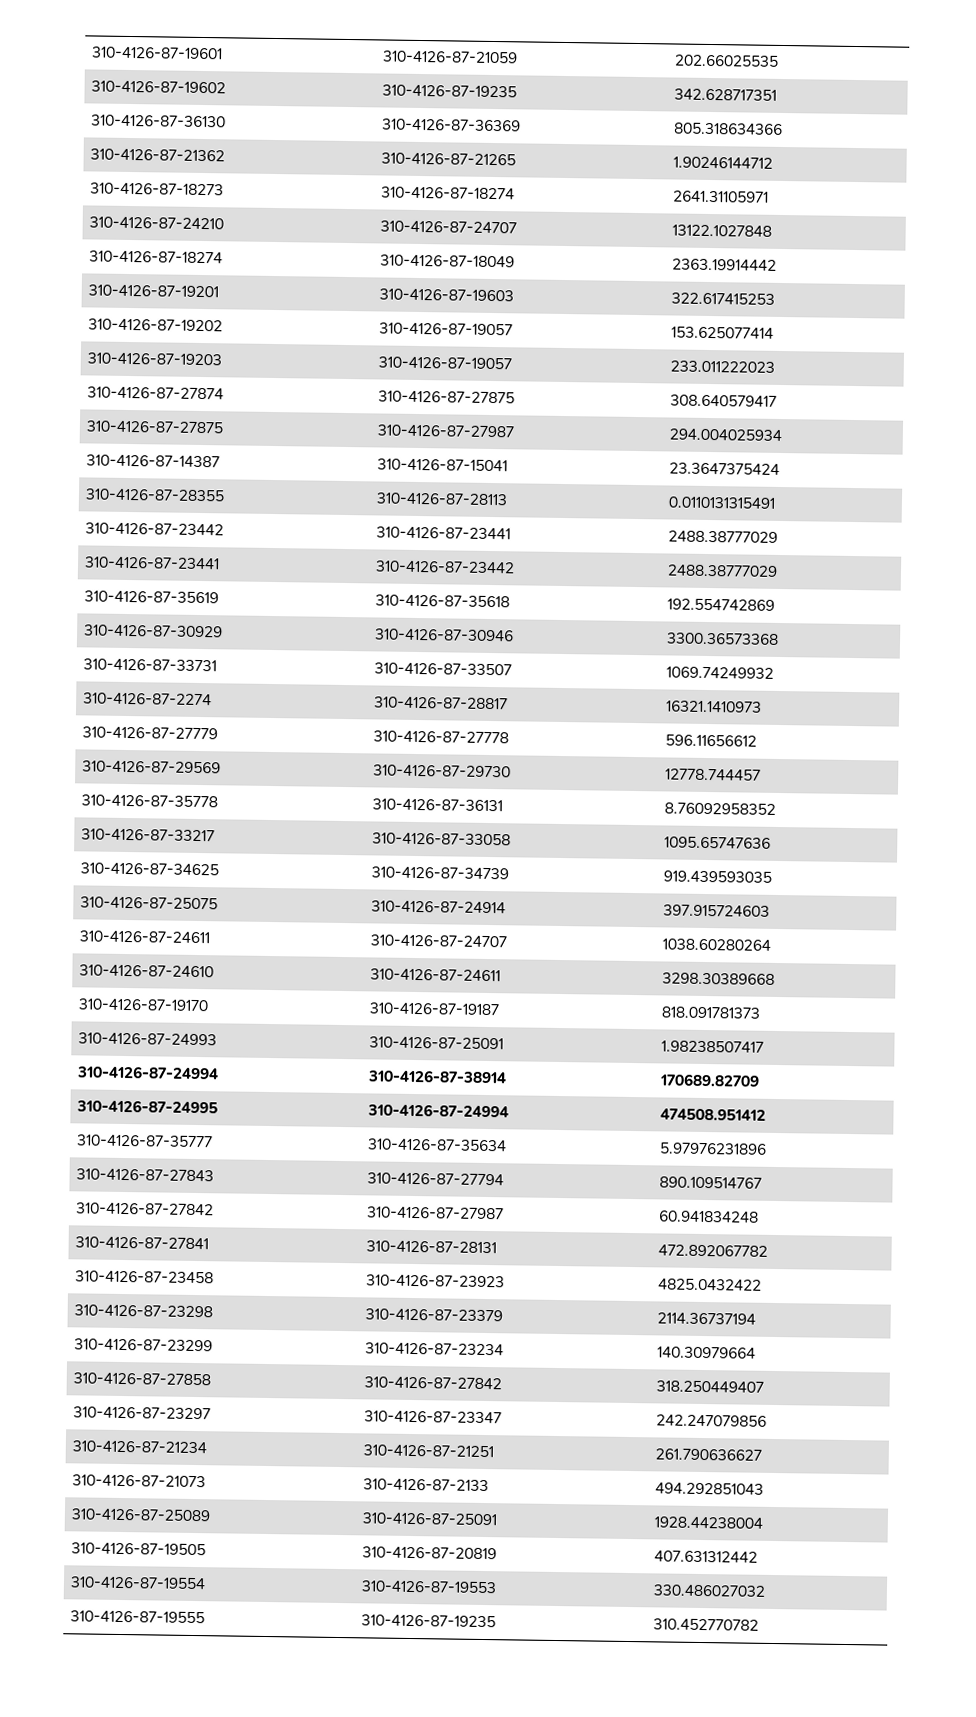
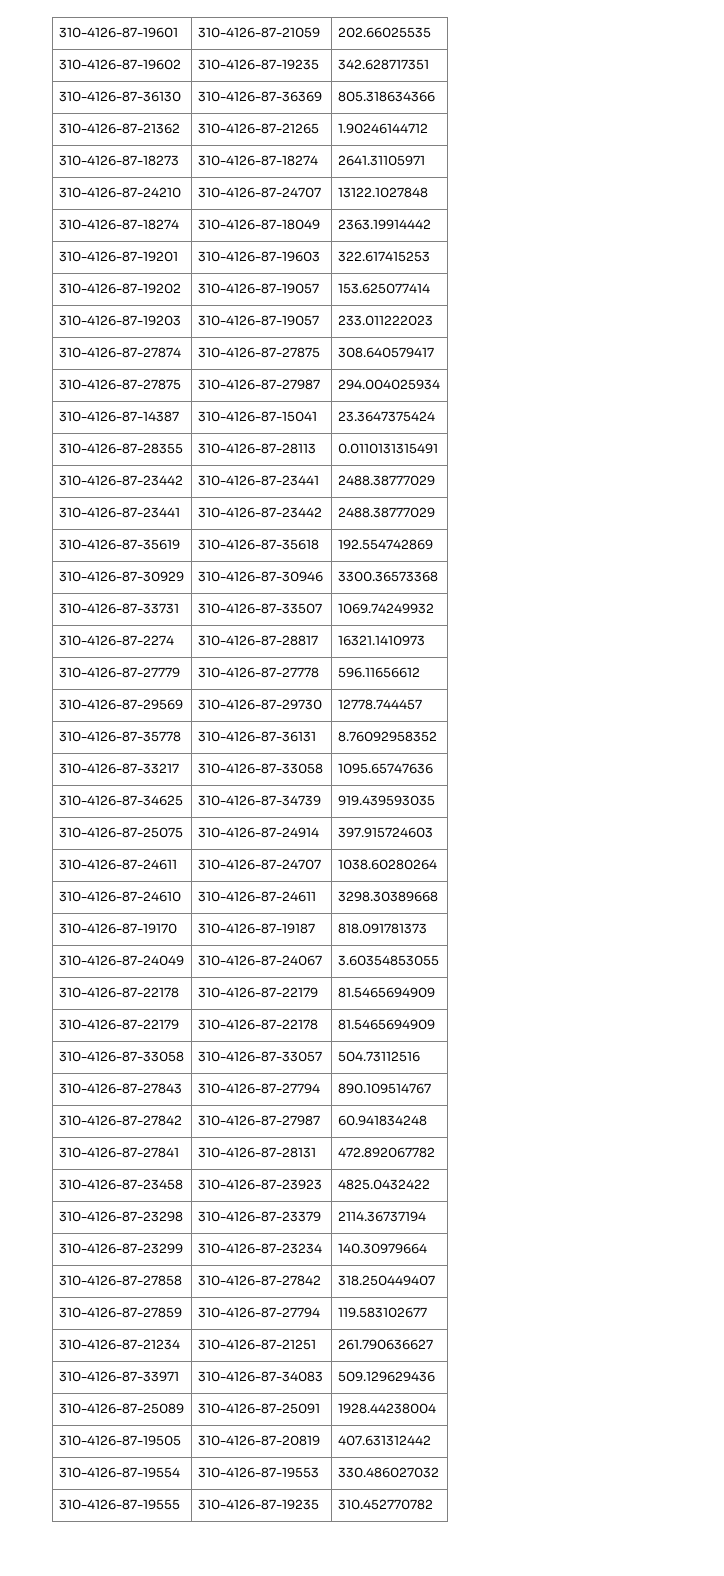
- 310-4126-87-24993 | 310-4126-87-25091 | 1.98238507417
- 310-4126-87-24994 | 310-4126-87-38914 | 170689.82709
- 310-4126-87-24995 | 310-4126-87-24994 | 474508.951412
- 310-4126-87-35777 | 310-4126-87-35634 | 5.97976231896
+ 310-4126-87-24049 | 310-4126-87-24067 | 3.60354853055
+ 310-4126-87-22178 | 310-4126-87-22179 | 81.5465694909
+ 310-4126-87-22179 | 310-4126-87-22178 | 81.5465694909
+ 310-4126-87-33058 | 310-4126-87-33057 | 504.73112516
- 310-4126-87-23297 | 310-4126-87-23347 | 242.247079856
+ 310-4126-87-27859 | 310-4126-87-27794 | 119.583102677
- 310-4126-87-21073 | 310-4126-87-2133 | 494.292851043
+ 310-4126-87-33971 | 310-4126-87-34083 | 509.129629436

